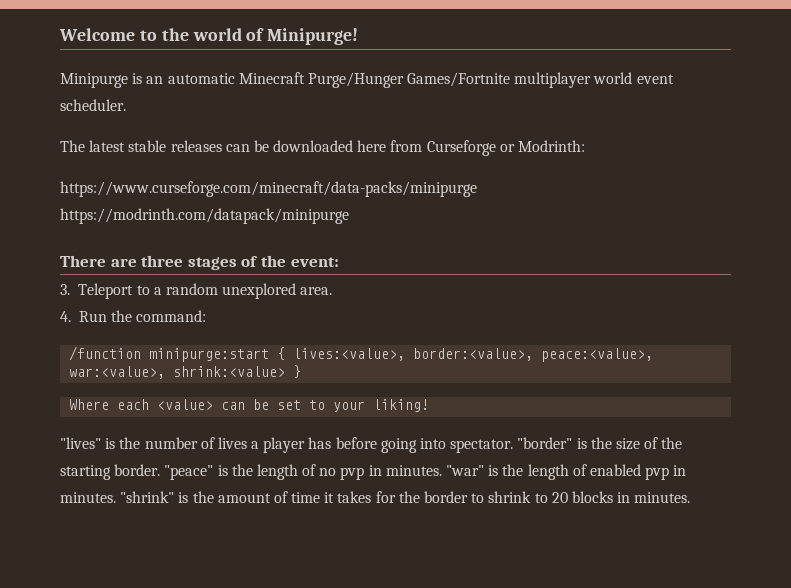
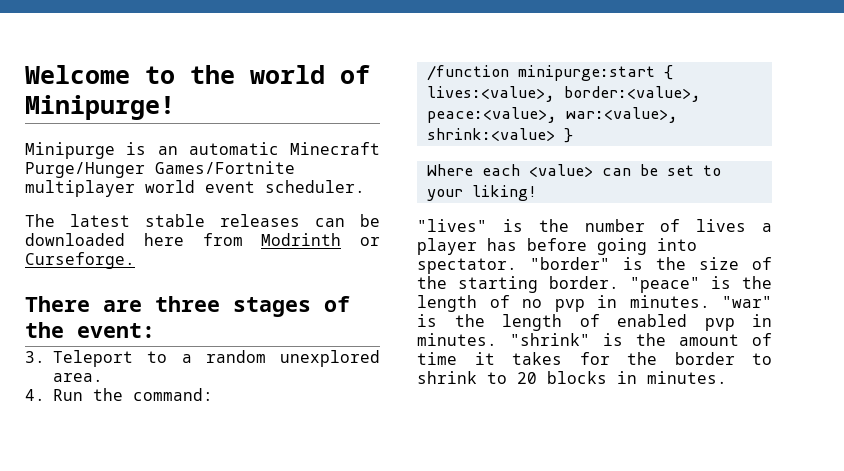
- The latest stable releases can be downloaded here from Curseforge or Modrinth:
- https://www.curseforge.com/minecraft/data-packs/minipurge https://modrinth.com/datapack/minipurge
+ The latest stable releases can be downloaded here from Modrinth or Curseforge.

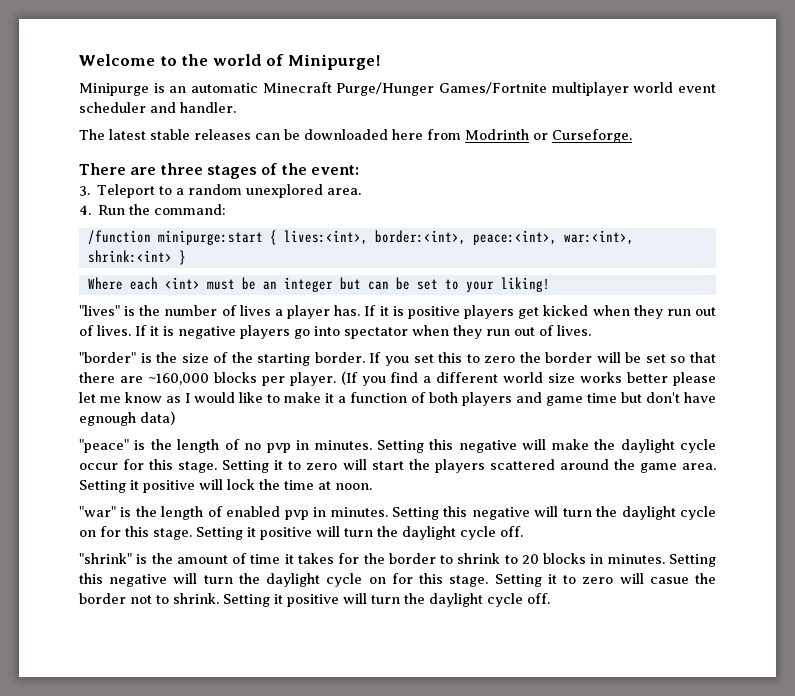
- Minipurge is an automatic Minecraft Purge/Hunger Games/Fortnite multiplayer world event scheduler.
+ Minipurge is an automatic Minecraft Purge/Hunger Games/Fortnite multiplayer world event scheduler and handler.
- /function minipurge:start { lives:<value>, border:<value>, peace:<value>, war:<value>, shrink:<value> }
- Where each <value> can be set to your liking!
+ /function minipurge:start { lives:<int>, border:<int>, peace:<int>, war:<int>, shrink:<int> }
+ Where each <int> must be an integer but can be set to your liking!
- "lives" is the number of lives a player has before going into spectator. "border" is the size of the starting border. "peace" is the length of no pvp in minutes. "war" is the length of enabled pvp in minutes. "shrink" is the amount of time it takes for the border to shrink to 20 blocks in minutes.
+ "lives" is the number of lives a player has. If it is positive players get kicked when they run out of lives. If it is negative players go into spectator when they run out of lives.
+ "border" is the size of the starting border. If you set this to zero the border will be set so that there are ~160,000 blocks per player. (If you find a different world size works better please let me know as I would like to make it a function of both players and game time but don't have egnough data)
+ "peace" is the length of no pvp in minutes. Setting this negative will make the daylight cycle occur for this stage. Setting it to zero will start the players scattered around the game area. Setting it positive will lock the time at noon.
+ "war" is the length of enabled pvp in minutes. Setting this negative will turn the daylight cycle on for this stage. Setting it positive will turn the daylight cycle off.
+ "shrink" is the amount of time it takes for the border to shrink to 20 blocks in minutes.
+ Setting this negative will turn the daylight cycle on for this stage. Setting it to zero will casue the border not to shrink. Setting it positive will turn the daylight cycle off.

